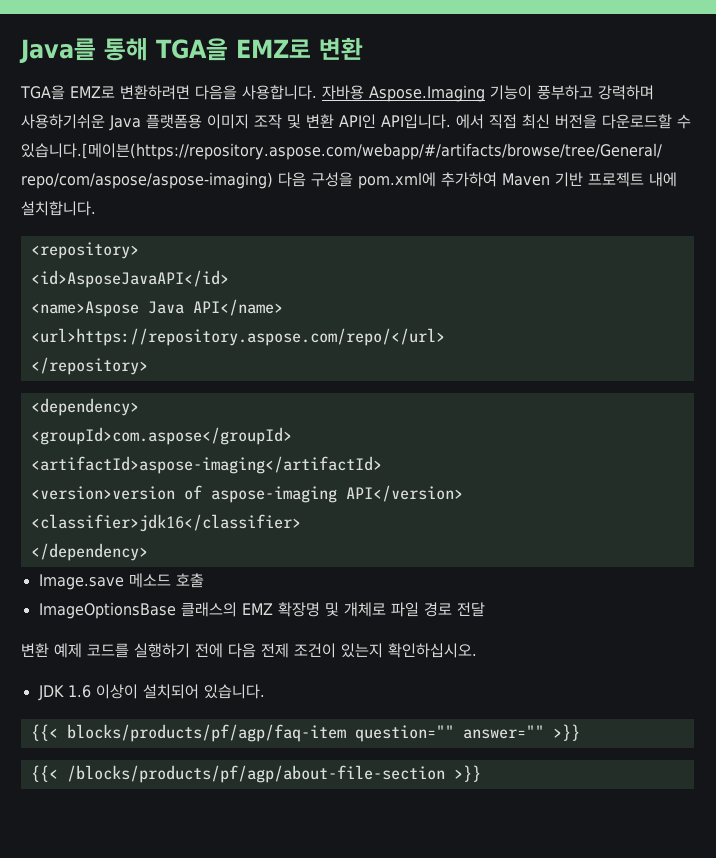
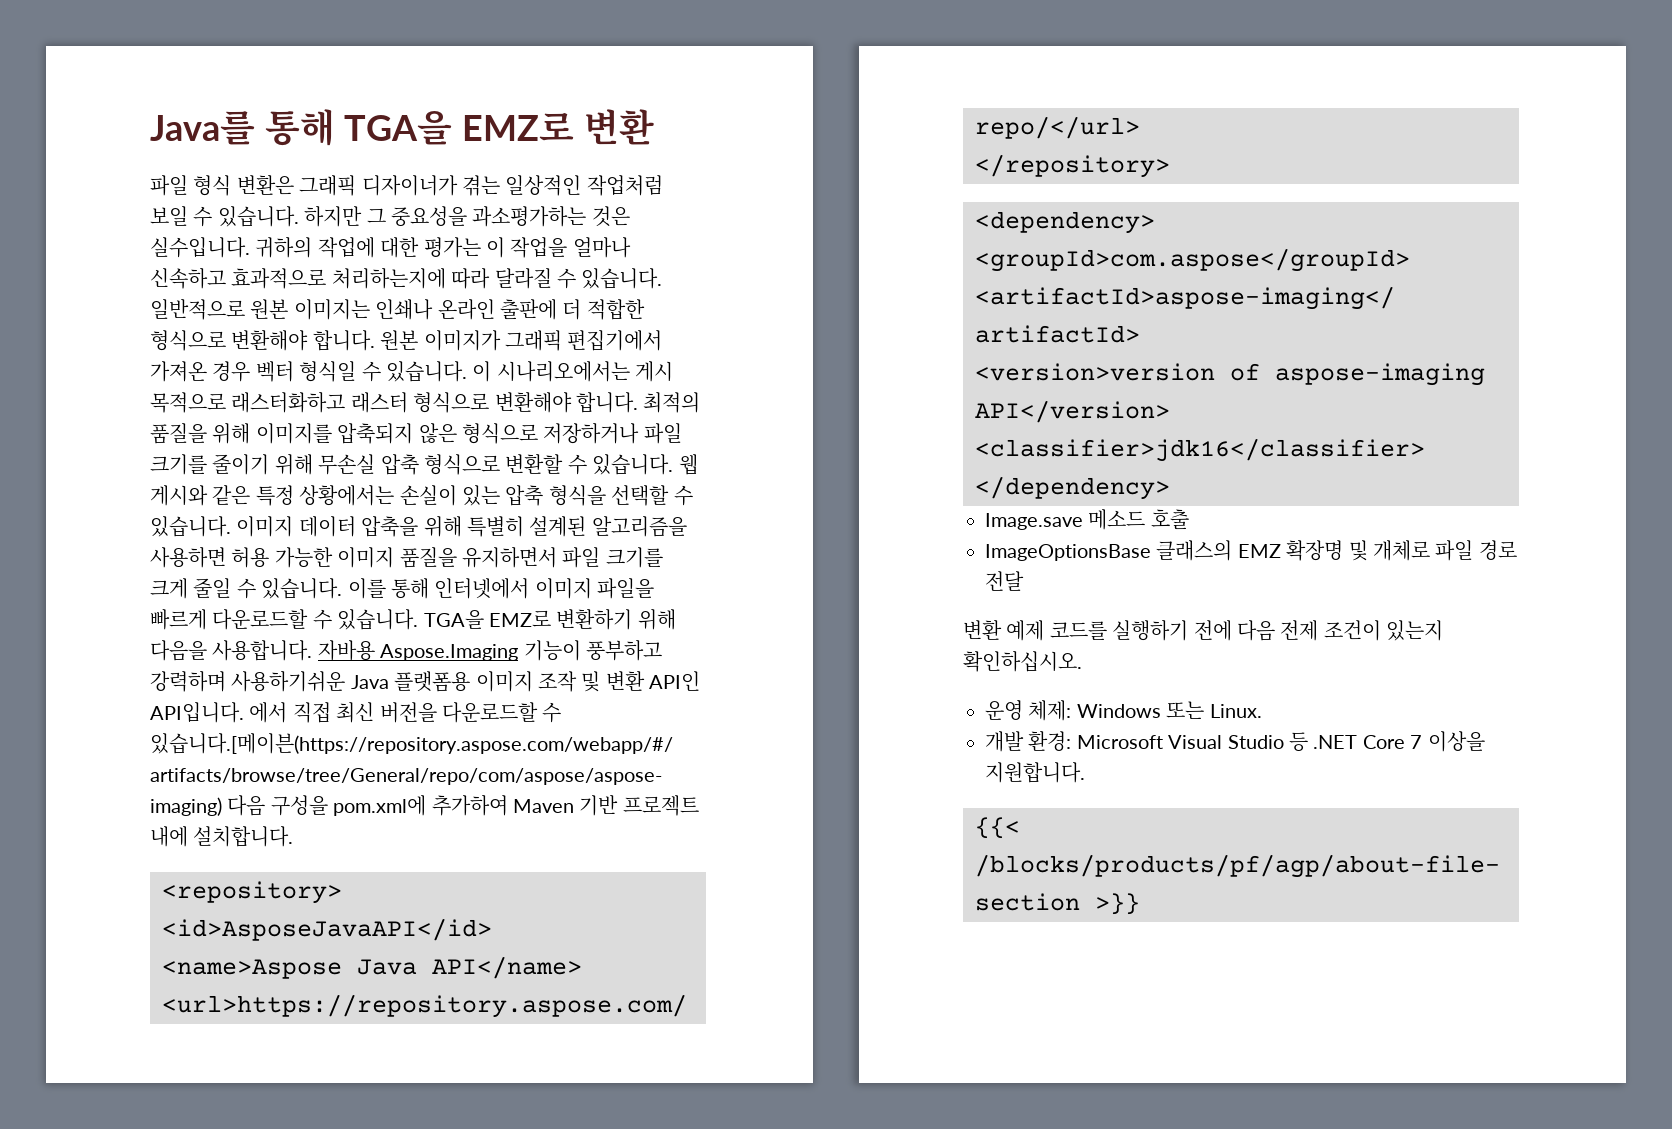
- TGA을 EMZ로 변환하려면 다음을 사용합니다.
+ 파일 형식 변환은 그래픽 디자이너가 겪는 일상적인 작업처럼 보일 수 있습니다. 하지만 그 중요성을 과소평가하는 것은 실수입니다. 귀하의 작업에 대한 평가는 이 작업을 얼마나 신속하고 효과적으로 처리하는지에 따라 달라질 수 있습니다. 일반적으로 원본 이미지는 인쇄나 온라인 출판에 더 적합한 형식으로 변환해야 합니다. 원본 이미지가 그래픽 편집기에서 가져온 경우 벡터 형식일 수 있습니다. 이 시나리오에서는 게시 목적으로 래스터화하고 래스터 형식으로 변환해야 합니다. 최적의 품질을 위해 이미지를 압축되지 않은 형식으로 저장하거나 파일 크기를 줄이기 위해 무손실 압축 형식으로 변환할 수 있습니다. 웹 게시와 같은 특정 상황에서는 손실이 있는 압축 형식을 선택할 수 있습니다. 이미지 데이터 압축을 위해 특별히 설계된 알고리즘을 사용하면 허용 가능한 이미지 품질을 유지하면서 파일 크기를 크게 줄일 수 있습니다. 이를 통해 인터넷에서 이미지 파일을 빠르게 다운로드할 수 있습니다. TGA을 EMZ로 변환하기 위해 다음을 사용합니다.
- JDK 1.6 이상이 설치되어 있습니다.
- {{< blocks/products/pf/agp/faq-item question="" answer="" >}}
+ 운영 체제: Windows 또는 Linux.
+ 개발 환경: Microsoft Visual Studio 등 .NET Core 7 이상을 지원합니다.

